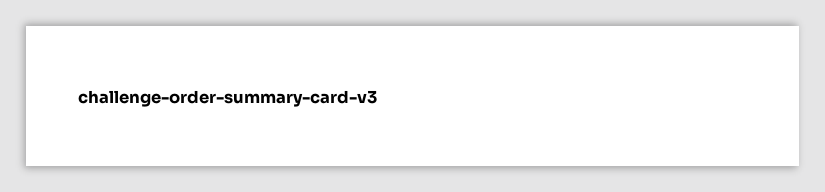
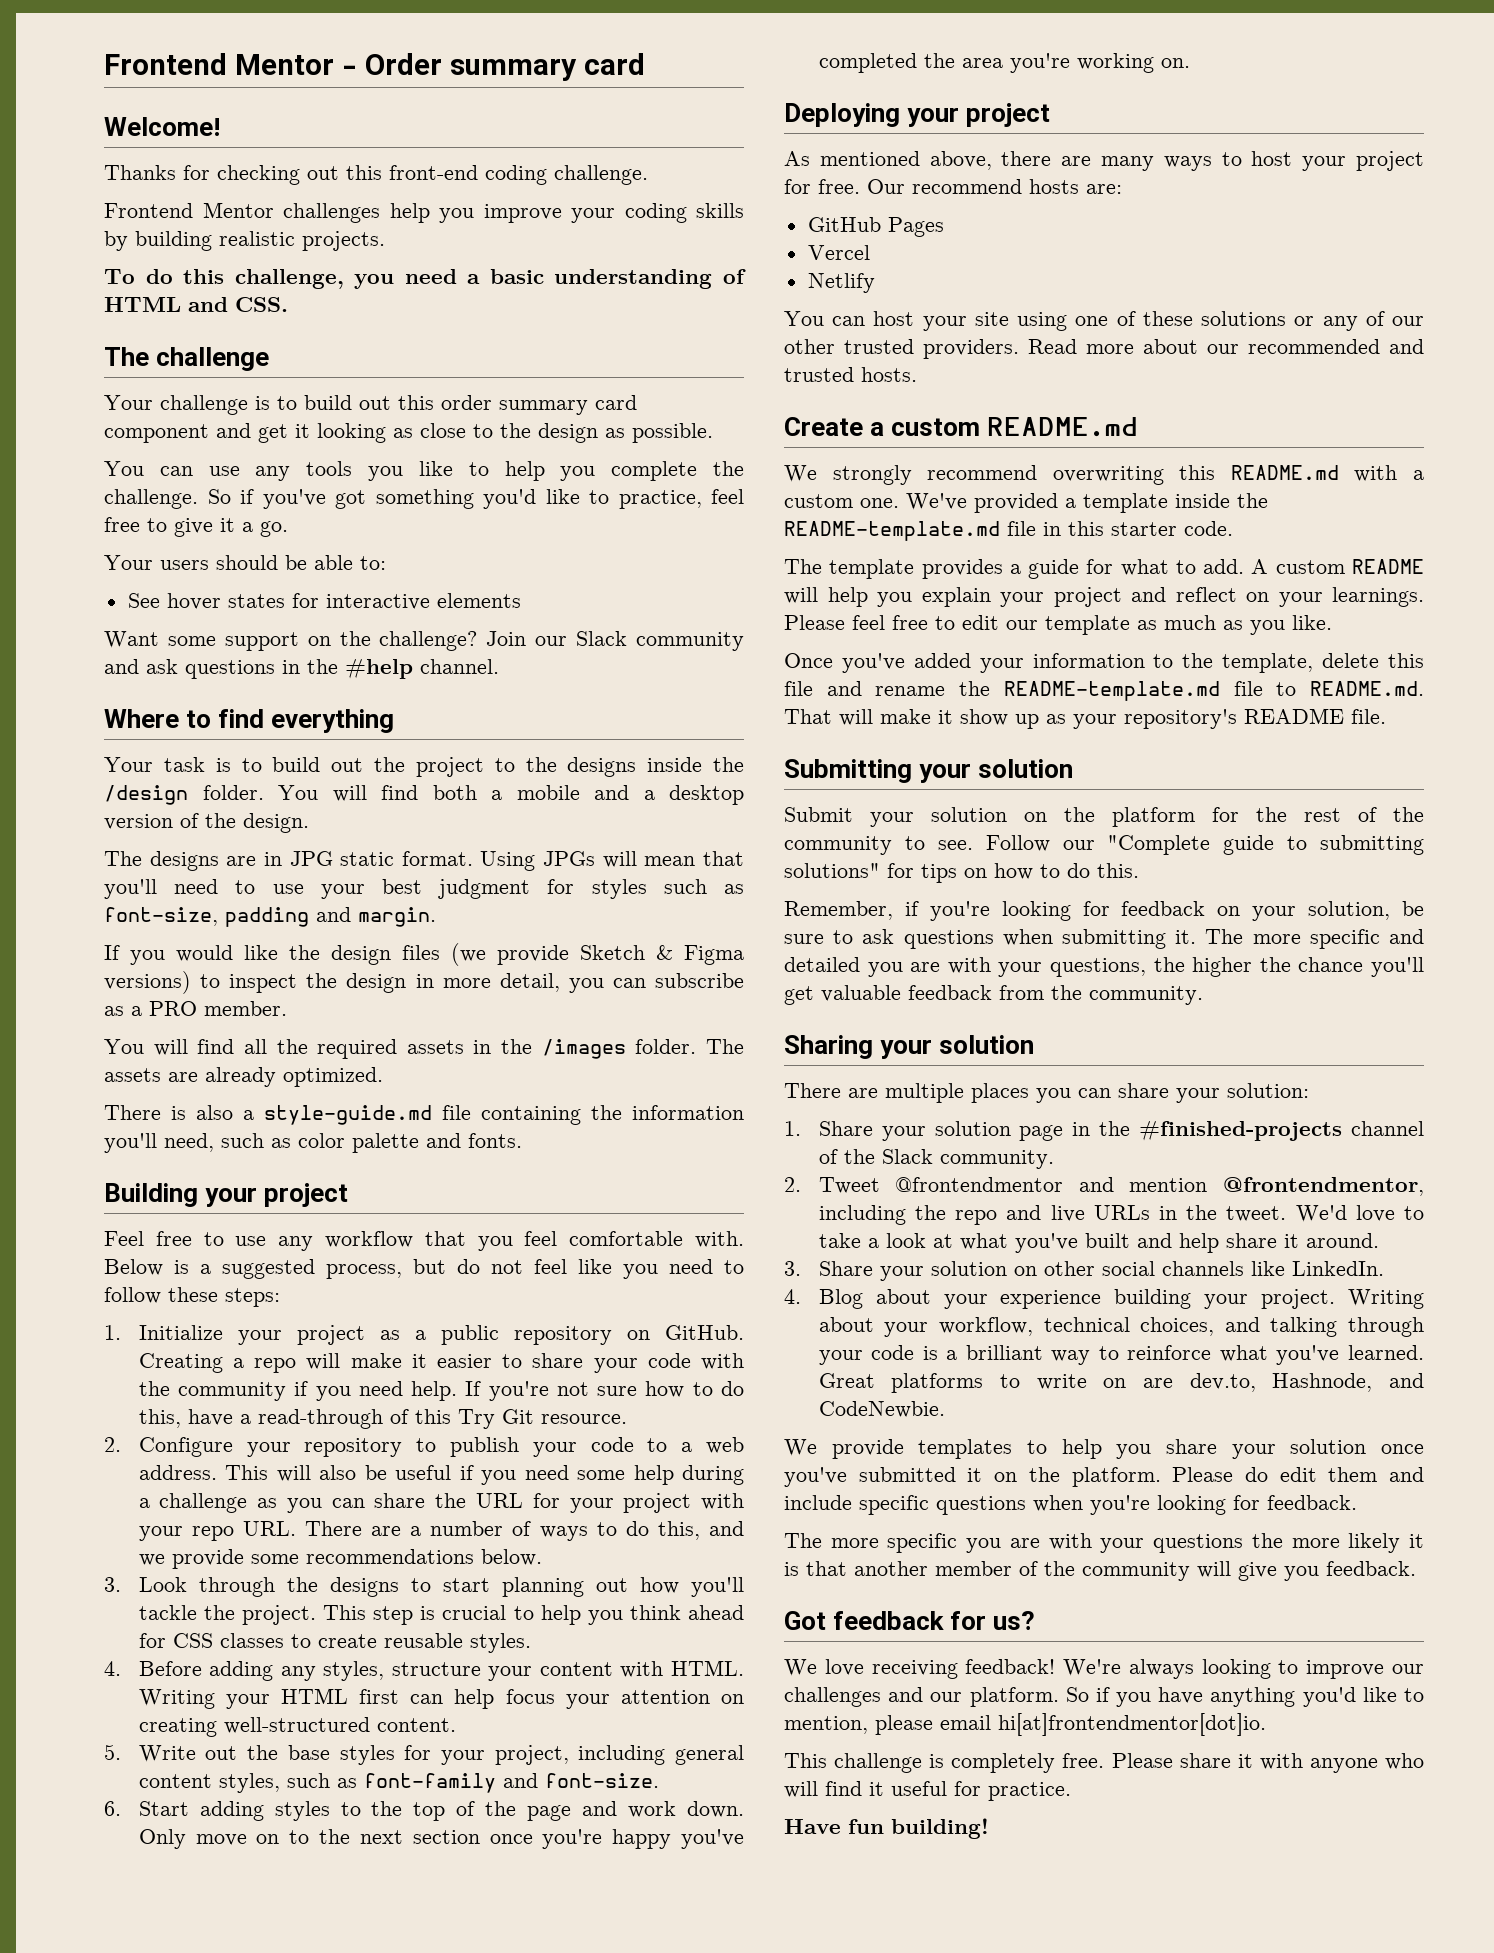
- challenge-order-summary-card-v3
+ Frontend Mentor - Order summary card
+ Welcome!
+ Thanks for checking out this front-end coding challenge.
+ Frontend Mentor challenges help you improve your coding skills by building realistic projects.
+ To do this challenge, you need a basic understanding of HTML and CSS.
+ The challenge
+ Your challenge is to build out this order summary card component and get it looking as close to the design as possible.
+ You can use any tools you like to help you complete the challenge. So if you've got something you'd like to practice, feel free to give it a go.
+ Your users should be able to:
+ See hover states for interactive elements
+ Want some support on the challenge? Join our Slack community and ask questions in the #help channel.
+ Where to find everything
+ Your task is to build out the project to the designs inside the /design folder. You will find both a mobile and a desktop version of the design.
+ The designs are in JPG static format. Using JPGs will mean that you'll need to use your best judgment for styles such as font-size, padding and margin.
+ If you would like the design files (we provide Sketch & Figma versions) to inspect the design in more detail, you can subscribe as a PRO member.
+ You will find all the required assets in the /images folder. The assets are already optimized.
+ There is also a style-guide.md file containing the information you'll need, such as color palette and fonts.
+ Building your project
+ Feel free to use any workflow that you feel comfortable with. Below is a suggested process, but do not feel like you need to follow these steps:
+ 1. Initialize your project as a public repository on GitHub. Creating a repo will make it easier to share your code with the community if you need help. If you're not sure how to do this, have a read-through of this Try Git resource.
+ 2. Configure your repository to publish your code to a web address. This will also be useful if you need some help during a challenge as you can share the URL for your project with your repo URL. There are a number of ways to do this, and we provide some recommendations below.
+ 3. Look through the designs to start planning out how you'll tackle the project. This step is crucial to help you think ahead for CSS classes to create reusable styles.
+ 4. Before adding any styles, structure your content with HTML. Writing your HTML first can help focus your attention on creating well-structured content.
+ 5. Write out the base styles for your project, including general content styles, such as font-family and font-size.
+ 6. Start adding styles to the top of the page and work down. Only move on to the next section once you're happy you've completed the area you're working on.
+ Deploying your project
+ As mentioned above, there are many ways to host your project for free. Our recommend hosts are:
+ GitHub Pages
+ Vercel
+ Netlify
+ You can host your site using one of these solutions or any of our other trusted providers. Read more about our recommended and trusted hosts.
+ Create a custom README.md
+ We strongly recommend overwriting this README.md with a custom one. We've provided a template inside the README-template.md file in this starter code.
+ The template provides a guide for what to add. A custom README will help you explain your project and reflect on your learnings. Please feel free to edit our template as much as you like.
+ Once you've added your information to the template, delete this file and rename the README-template.md file to README.md. That will make it show up as your repository's README file.
+ Submitting your solution
+ Submit your solution on the platform for the rest of the community to see. Follow our "Complete guide to submitting solutions" for tips on how to do this.
+ Remember, if you're looking for feedback on your solution, be sure to ask questions when submitting it. The more specific and detailed you are with your questions, the higher the chance you'll get valuable feedback from the community.
+ Sharing your solution
+ There are multiple places you can share your solution:
+ 1. Share your solution page in the #finished-projects channel of the Slack community.
+ 2. Tweet @frontendmentor and mention @frontendmentor, including the repo and live URLs in the tweet. We'd love to take a look at what you've built and help share it around.
+ 3. Share your solution on other social channels like LinkedIn.
+ 4. Blog about your experience building your project. Writing about your workflow, technical choices, and talking through your code is a brilliant way to reinforce what you've learned. Great platforms to write on are dev.to, Hashnode, and CodeNewbie.
+ We provide templates to help you share your solution once you've submitted it on the platform. Please do edit them and include specific questions when you're looking for feedback.
+ The more specific you are with your questions the more likely it is that another member of the community will give you feedback.
+ Got feedback for us?
+ We love receiving feedback! We're always looking to improve our challenges and our platform. So if you have anything you'd like to mention, please email hi[at]frontendmentor[dot]io.
+ This challenge is completely free. Please share it with anyone who will find it useful for practice.
+ Have fun building!

